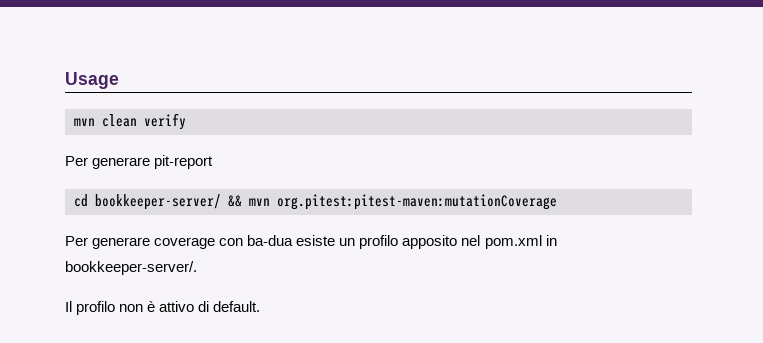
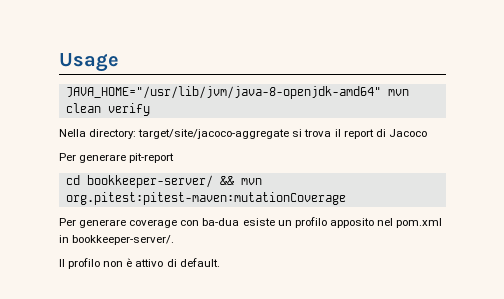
- mvn clean verify
+ JAVA_HOME="/usr/lib/jvm/java-8-openjdk-amd64" mvn clean verify
+ Nella directory: target/site/jacoco-aggregate si trova il report di Jacoco

